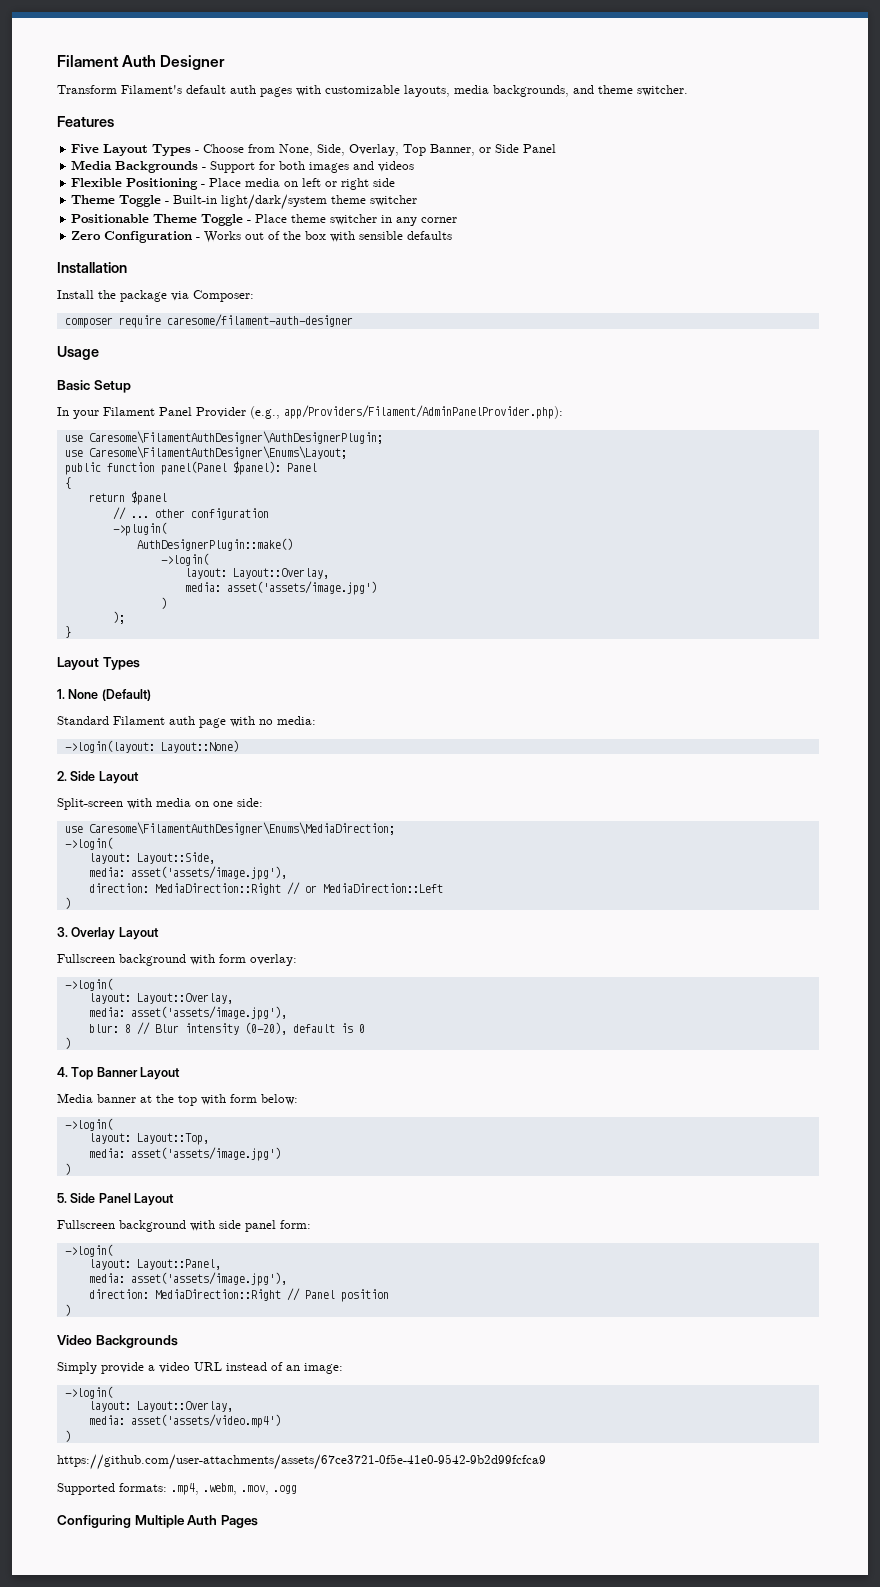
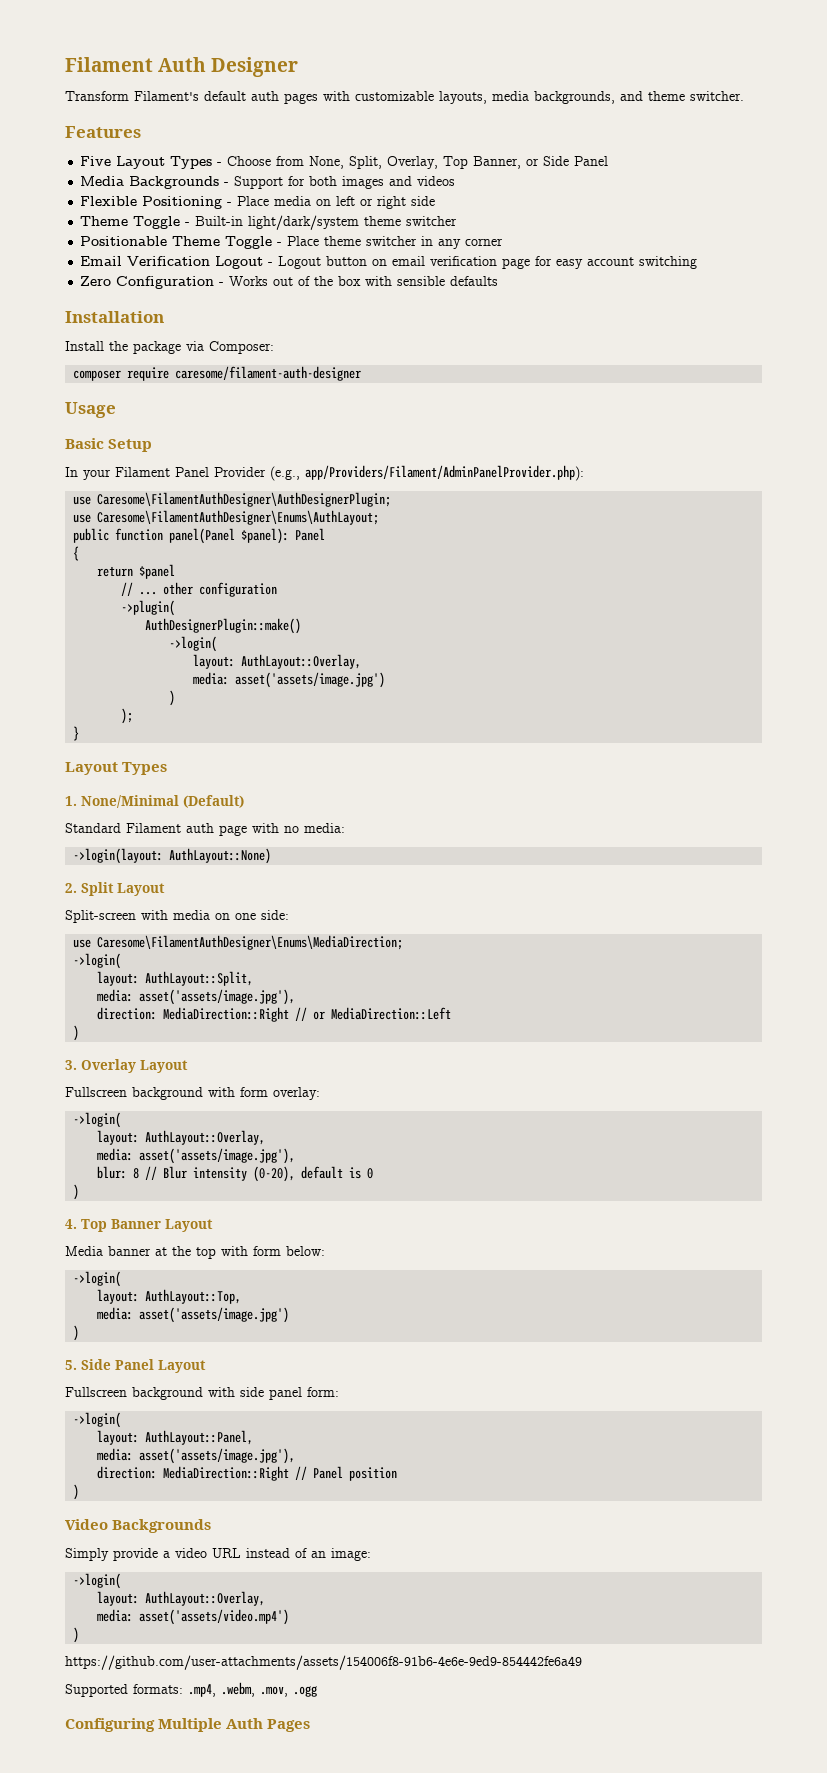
- Five Layout Types - Choose from None, Side, Overlay, Top Banner, or Side Panel
+ Five Layout Types - Choose from None, Split, Overlay, Top Banner, or Side Panel
+ Email Verification Logout - Logout button on email verification page for easy account switching
- use Caresome\FilamentAuthDesigner\Enums\Layout;
+ use Caresome\FilamentAuthDesigner\Enums\AuthLayout;
  AuthDesignerPlugin::make()
  ->login(
- layout: Layout::Overlay,
+ layout: AuthLayout::Overlay,
- 1. None (Default)
+ 1. None/Minimal (Default)
- ->login(layout: Layout::None)
+ ->login(layout: AuthLayout::None)
- 2. Side Layout
+ 2. Split Layout
- layout: Layout::Side,
+ layout: AuthLayout::Split,
  Fullscreen background with form overlay:
  ->login(
- layout: Layout::Overlay,
+ layout: AuthLayout::Overlay,
- layout: Layout::Top,
+ layout: AuthLayout::Top,
- layout: Layout::Panel,
+ layout: AuthLayout::Panel,
  Simply provide a video URL instead of an image:
  ->login(
- layout: Layout::Overlay,
+ layout: AuthLayout::Overlay,
- https://github.com/user-attachments/assets/67ce3721-0f5e-41e0-9542-9b2d99fcfca9
+ https://github.com/user-attachments/assets/154006f8-91b6-4e6e-9ed9-854442fe6a49

